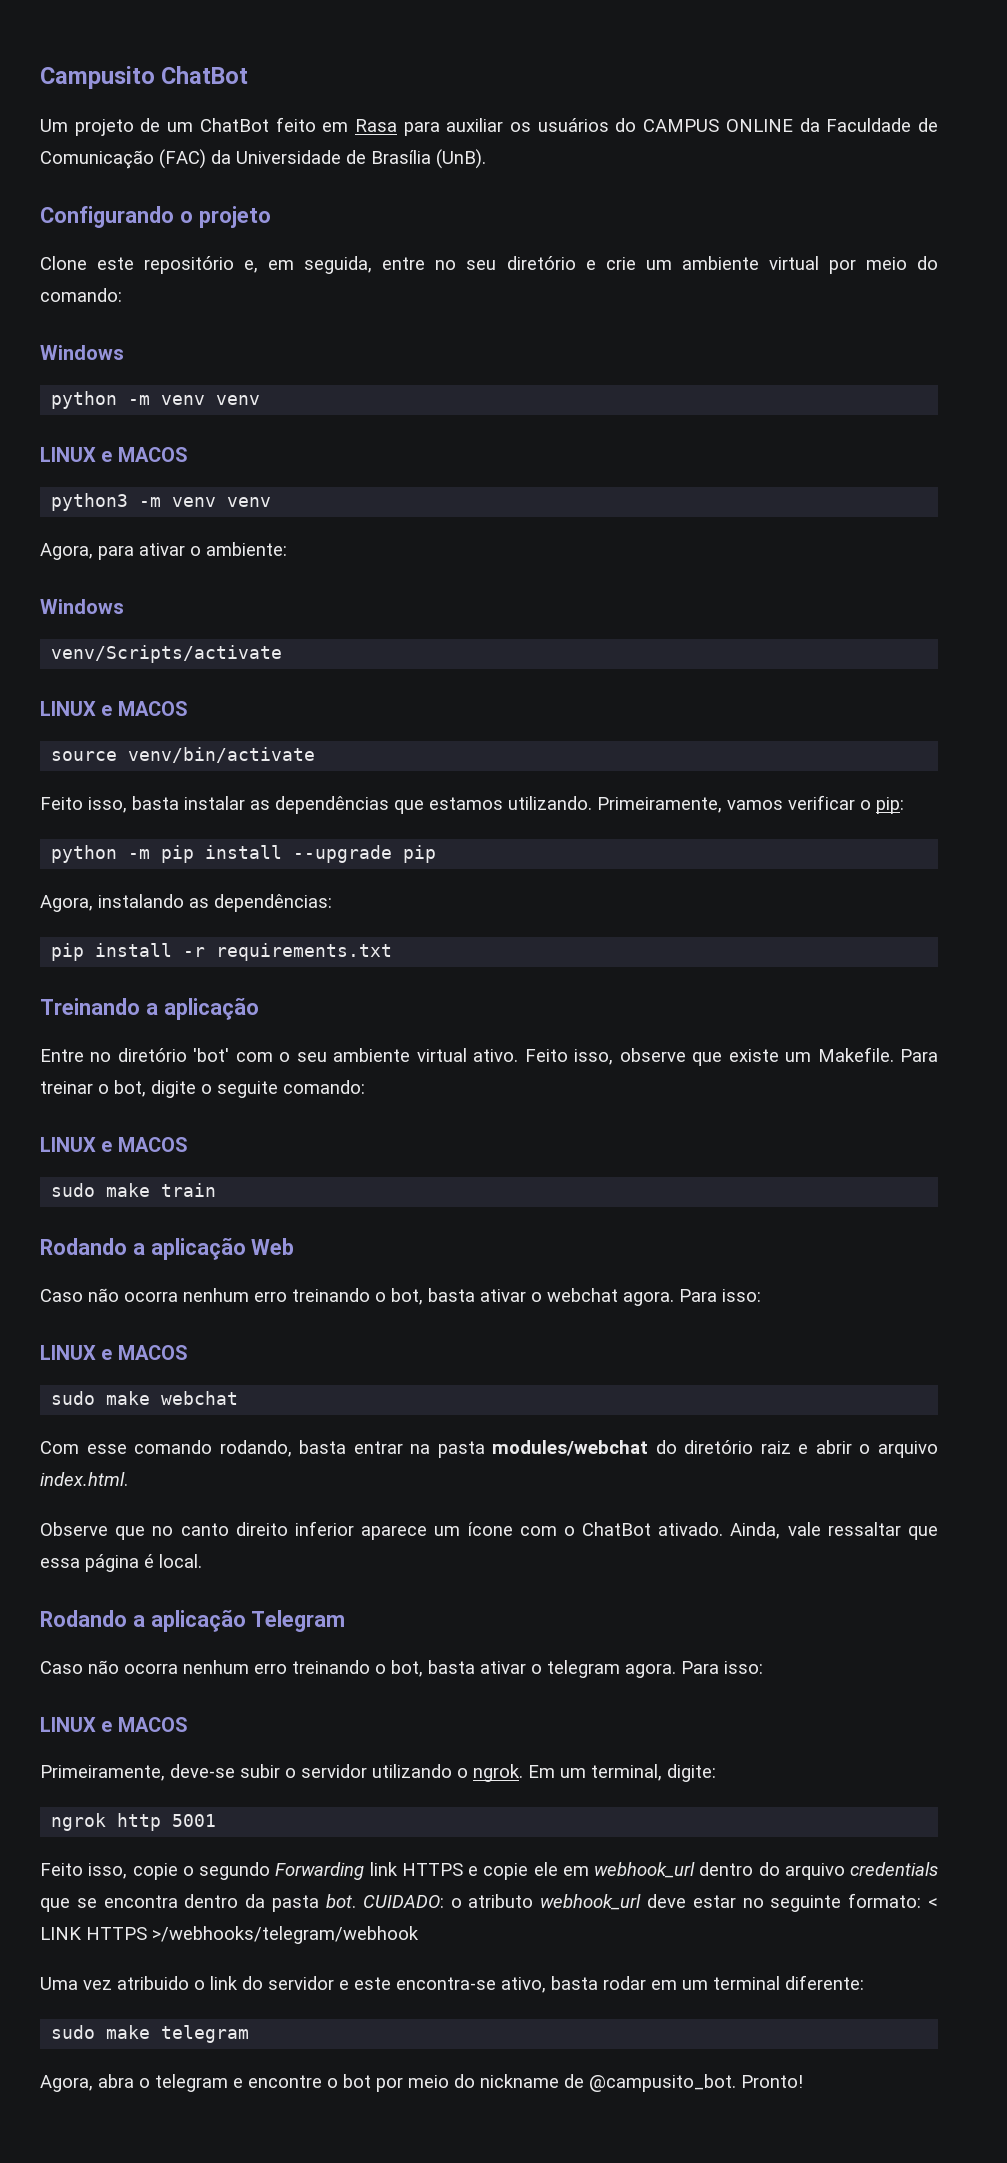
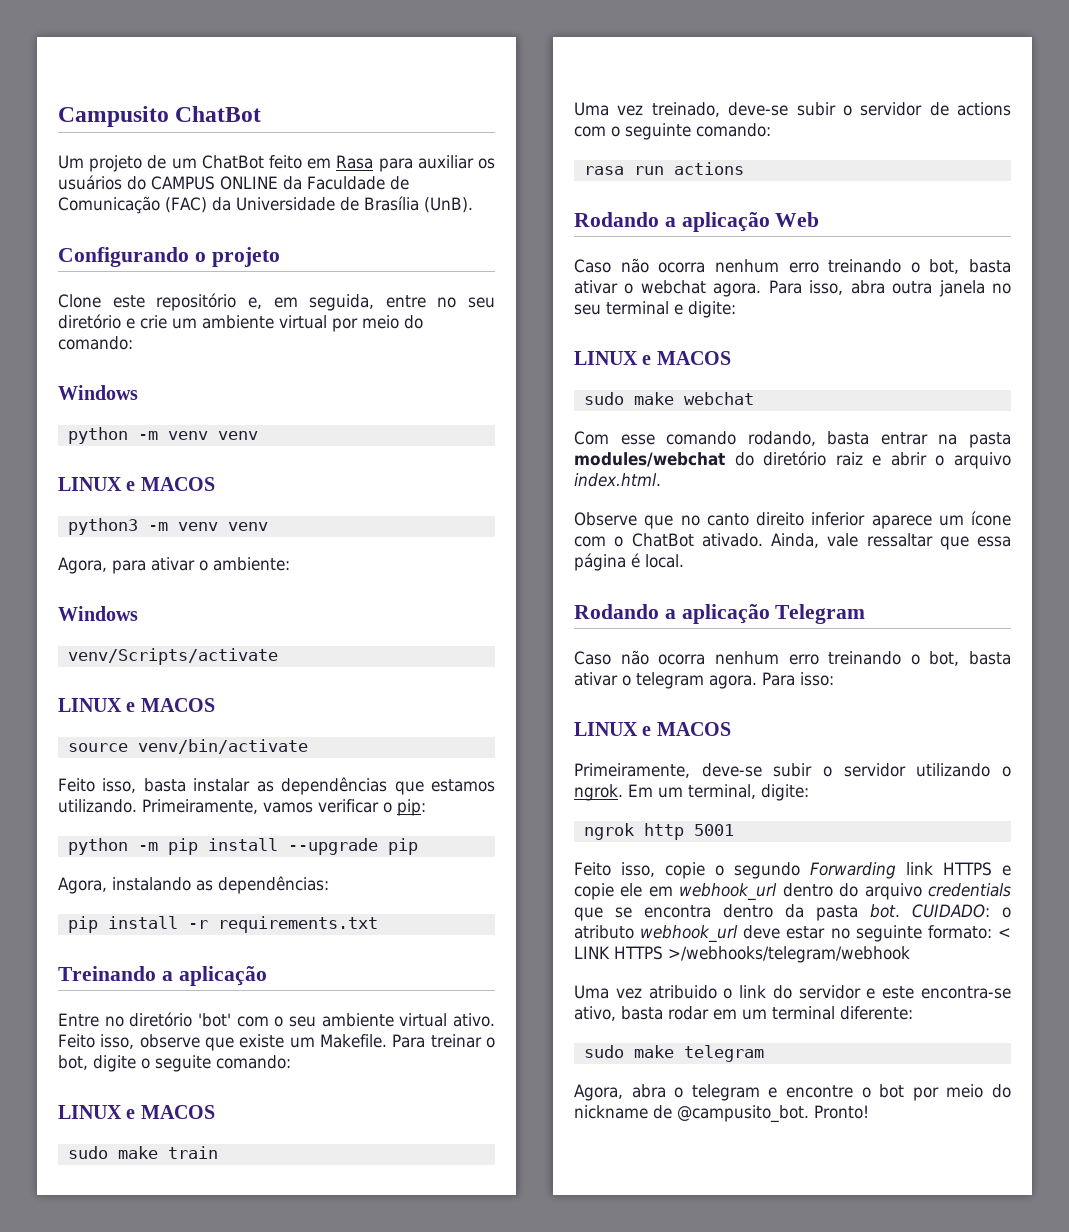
+ Uma vez treinado, deve-se subir o servidor de actions com o seguinte comando:
+ rasa run actions
- Caso não ocorra nenhum erro treinando o bot, basta ativar o webchat agora. Para isso:
+ Caso não ocorra nenhum erro treinando o bot, basta ativar o webchat agora. Para isso, abra outra janela no seu terminal e digite:

